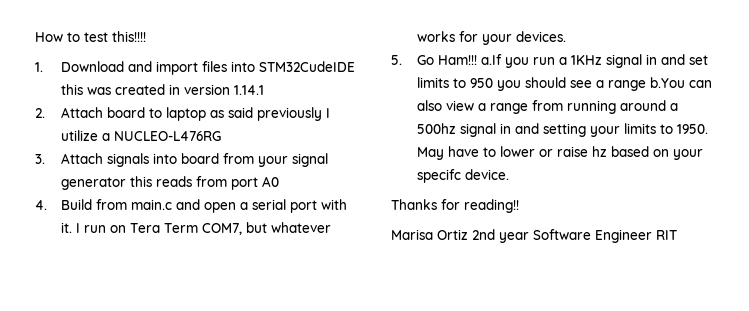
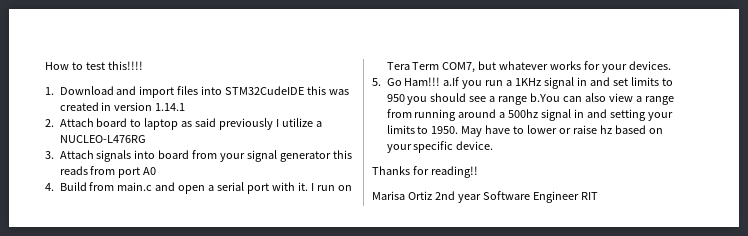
- May have to lower or raise hz based on your specifc device.
+ May have to lower or raise hz based on your specific device.

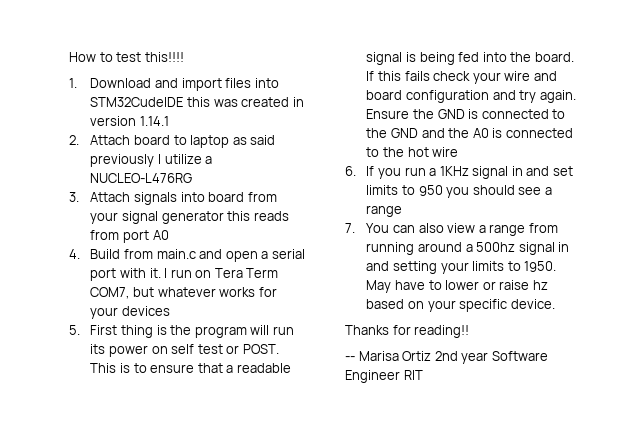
- I run on Tera Term COM7, but whatever works for your devices.
+ I run on Tera Term COM7, but whatever works for your devices
- 5. Go Ham!!! a.If you run a 1KHz signal in and set limits to 950 you should see a range b.You can also view a range from running around a 500hz signal in and setting your limits to 1950.
+ 5. First thing is the program will run its power on self test or POST. This is to ensure that a readable signal is being fed into the board. If this fails check your wire and board configuration and try again. Ensure the GND is connected to the GND and the A0 is connected to the hot wire
+ 6. If you run a 1KHz signal in and set limits to 950 you should see a range
+ 7. You can also view a range from running around a 500hz signal in and setting your limits to 1950.
- Marisa Ortiz 2nd year Software Engineer RIT
+ -- Marisa Ortiz 2nd year Software Engineer RIT

